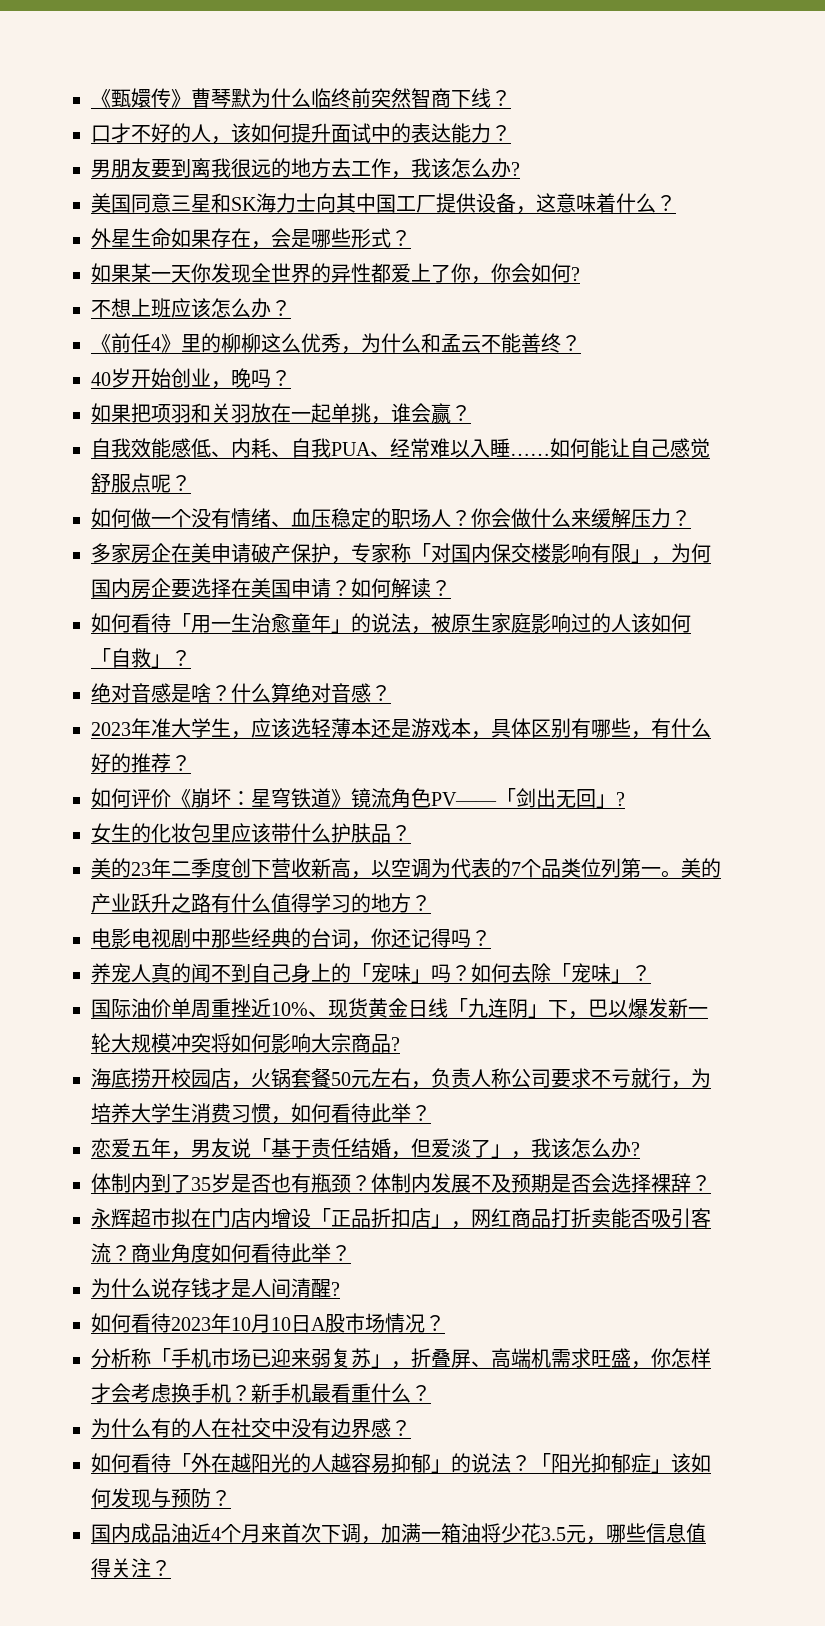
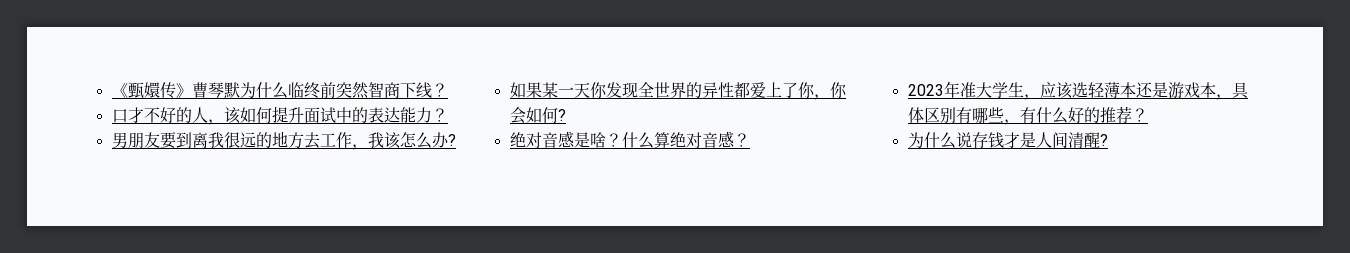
- 美国同意三星和SK海力士向其中国工厂提供设备，这意味着什么？
- 外星生命如果存在，会是哪些形式？
- 不想上班应该怎么办？
- 《前任4》里的柳柳这么优秀，为什么和孟云不能善终？
- 40岁开始创业，晚吗？
- 如果把项羽和关羽放在一起单挑，谁会赢？
- 自我效能感低、内耗、自我PUA、经常难以入睡……如何能让自己感觉舒服点呢？
- 如何做一个没有情绪、血压稳定的职场人？你会做什么来缓解压力？
- 多家房企在美申请破产保护，专家称「对国内保交楼影响有限」，为何国内房企要选择在美国申请？如何解读？
- 如何看待「用一生治愈童年」的说法，被原生家庭影响过的人该如何「自救」？
- 如何评价《崩坏：星穹铁道》镜流角色PV——「剑出无回」?
- 女生的化妆包里应该带什么护肤品？
- 美的23年二季度创下营收新高，以空调为代表的7个品类位列第一。美的产业跃升之路有什么值得学习的地方？
- 电影电视剧中那些经典的台词，你还记得吗？
- 养宠人真的闻不到自己身上的「宠味」吗？如何去除「宠味」？
- 国际油价单周重挫近10%、现货黄金日线「九连阴」下，巴以爆发新一轮大规模冲突将如何影响大宗商品?
- 海底捞开校园店，火锅套餐50元左右，负责人称公司要求不亏就行，为培养大学生消费习惯，如何看待此举？
- 恋爱五年，男友说「基于责任结婚，但爱淡了」，我该怎么办?
- 体制内到了35岁是否也有瓶颈？体制内发展不及预期是否会选择裸辞？
- 永辉超市拟在门店内增设「正品折扣店」，网红商品打折卖能否吸引客流？商业角度如何看待此举？
- 如何看待2023年10月10日A股市场情况？
- 分析称「手机市场已迎来弱复苏」，折叠屏、高端机需求旺盛，你怎样才会考虑换手机？新手机最看重什么？
- 为什么有的人在社交中没有边界感？
- 如何看待「外在越阳光的人越容易抑郁」的说法？「阳光抑郁症」该如何发现与预防？
- 国内成品油近4个月来首次下调，加满一箱油将少花3.5元，哪些信息值得关注？

